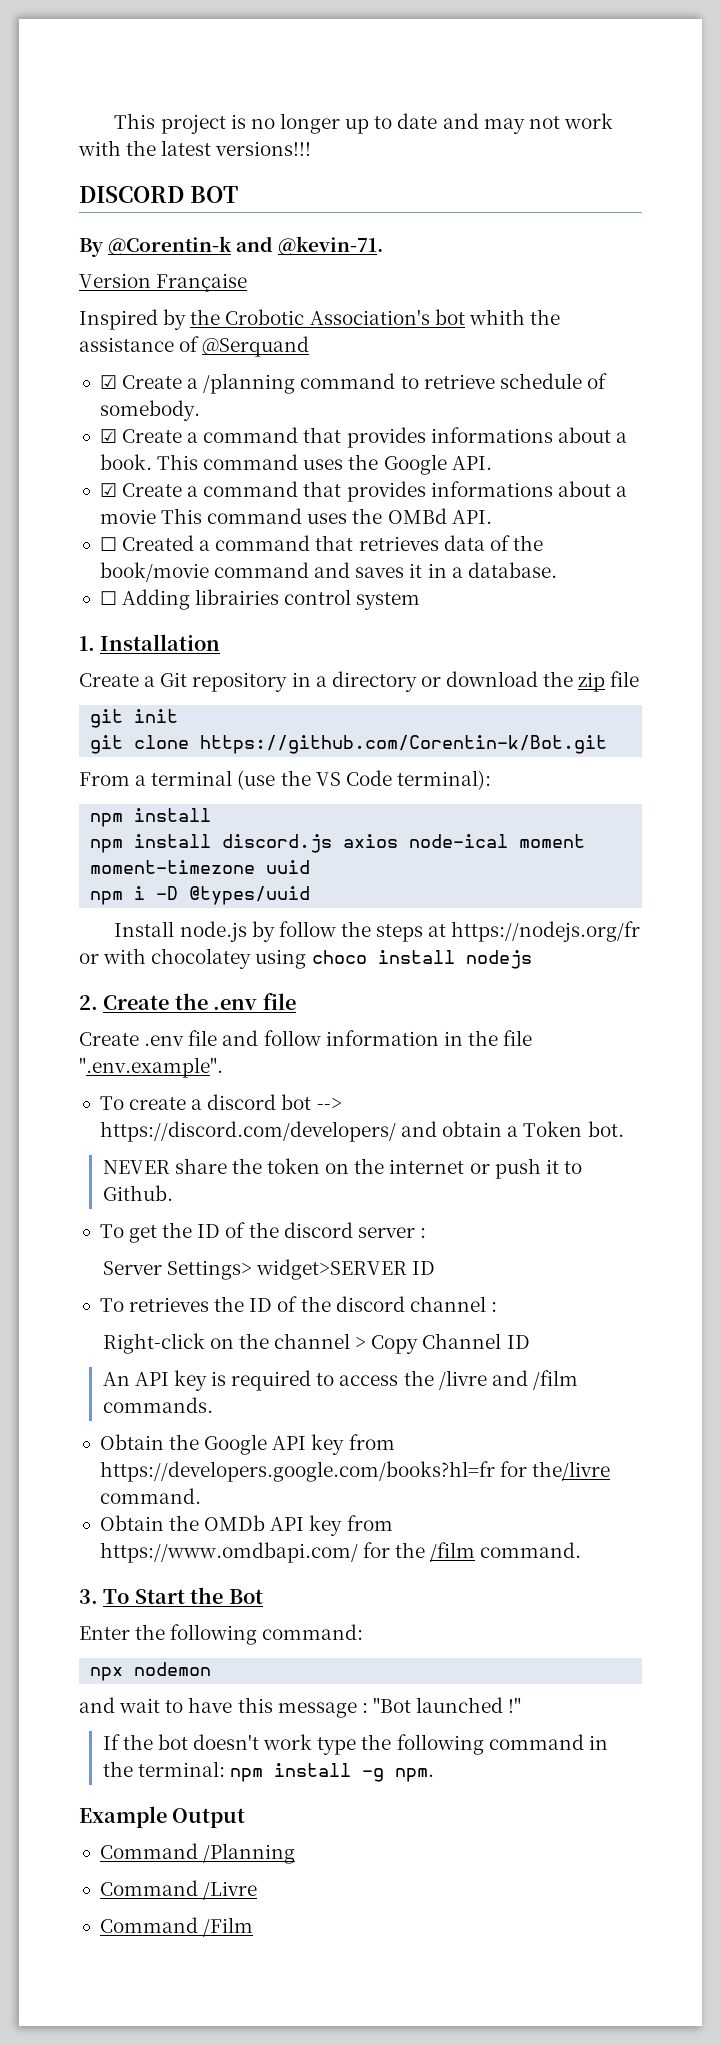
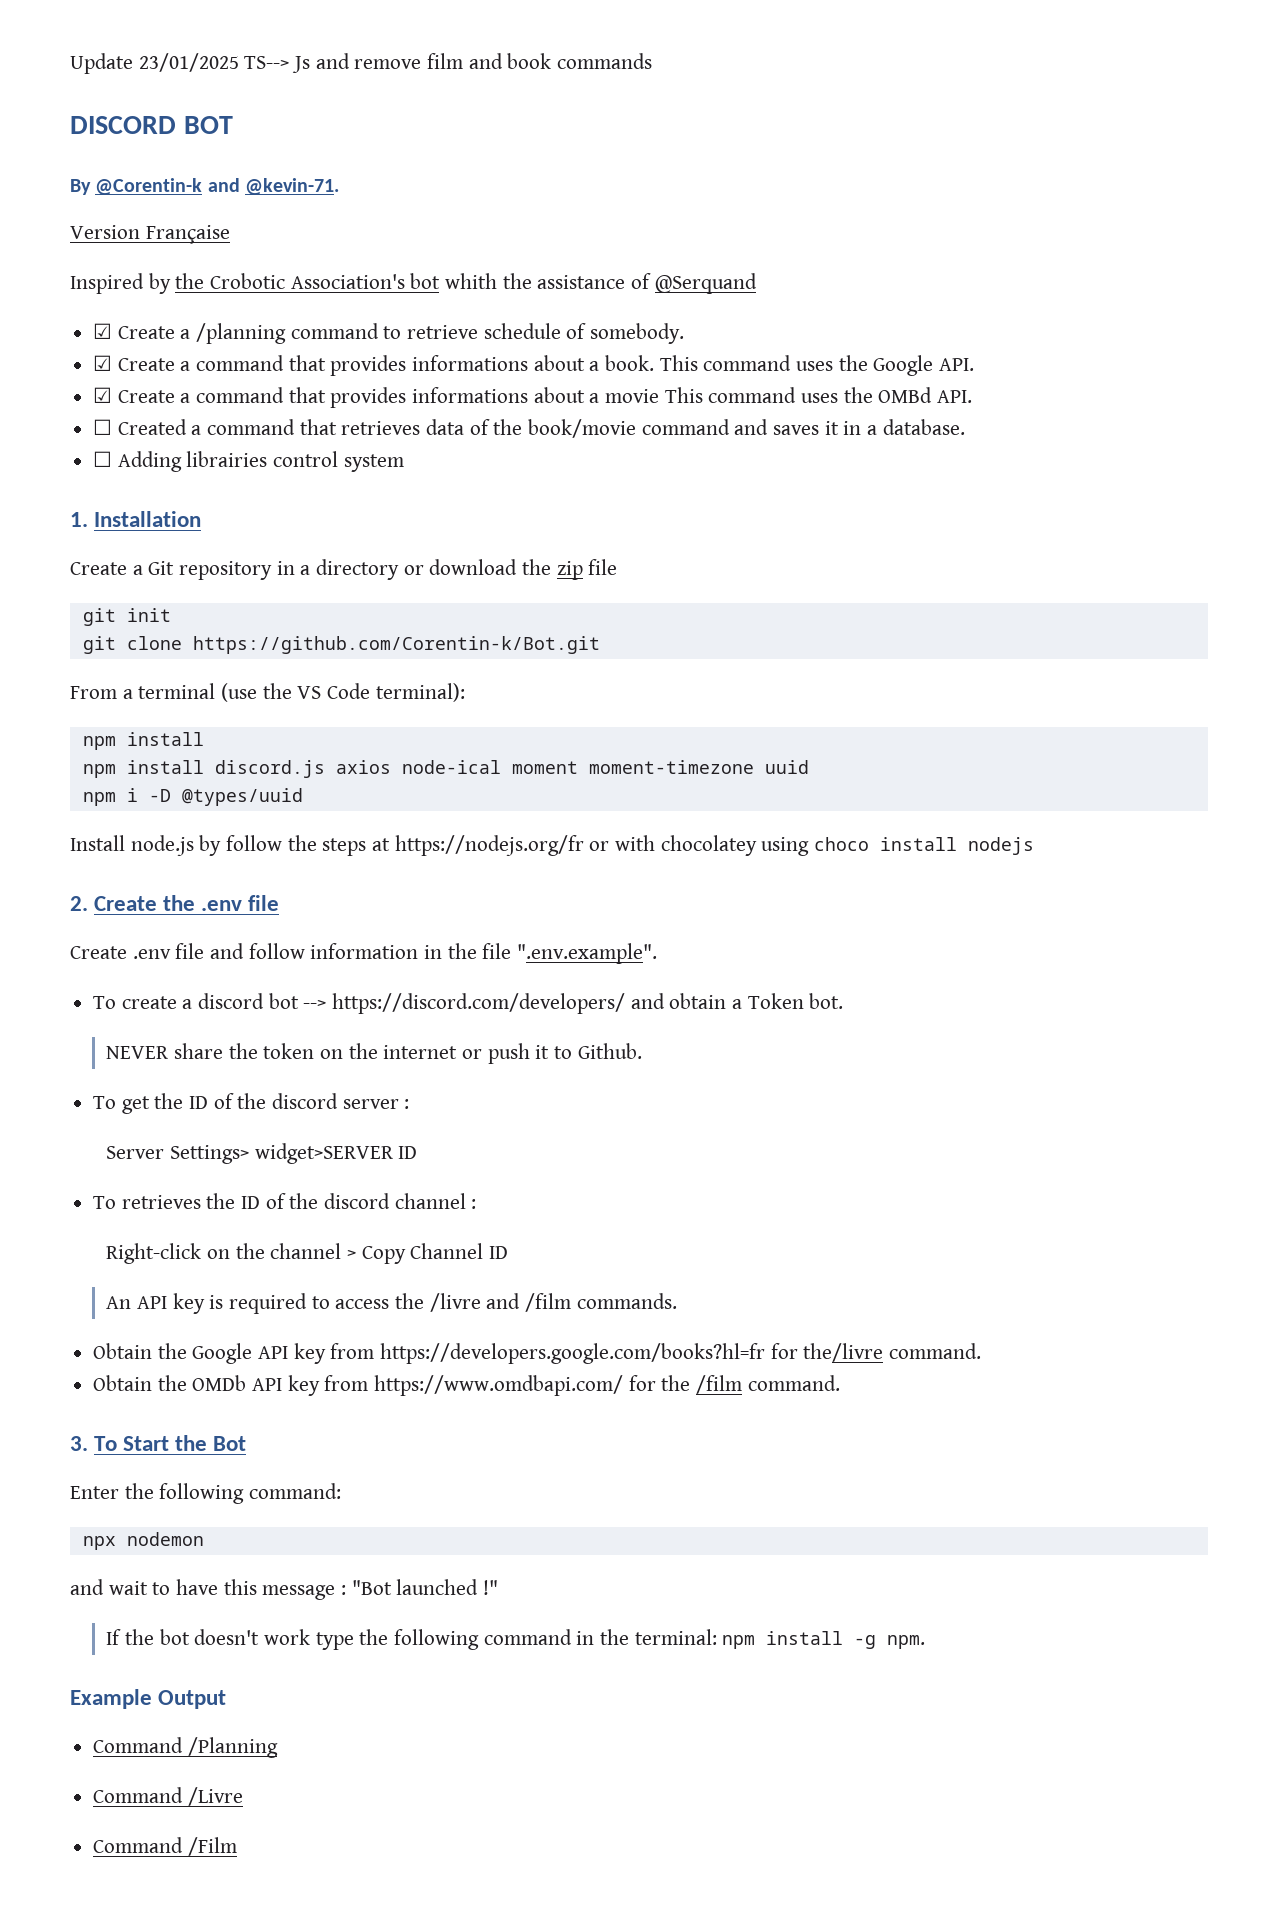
- This project is no longer up to date and may not work with the latest versions!!!
+ Update 23/01/2025 TS--> Js and remove film and book commands

